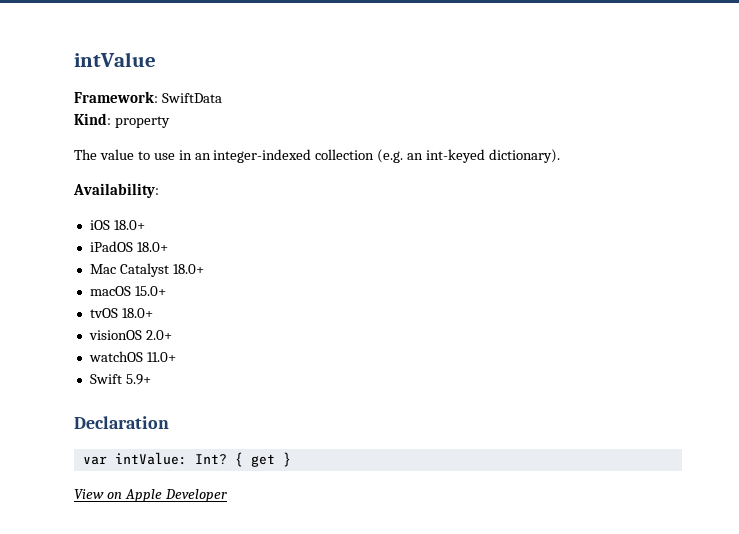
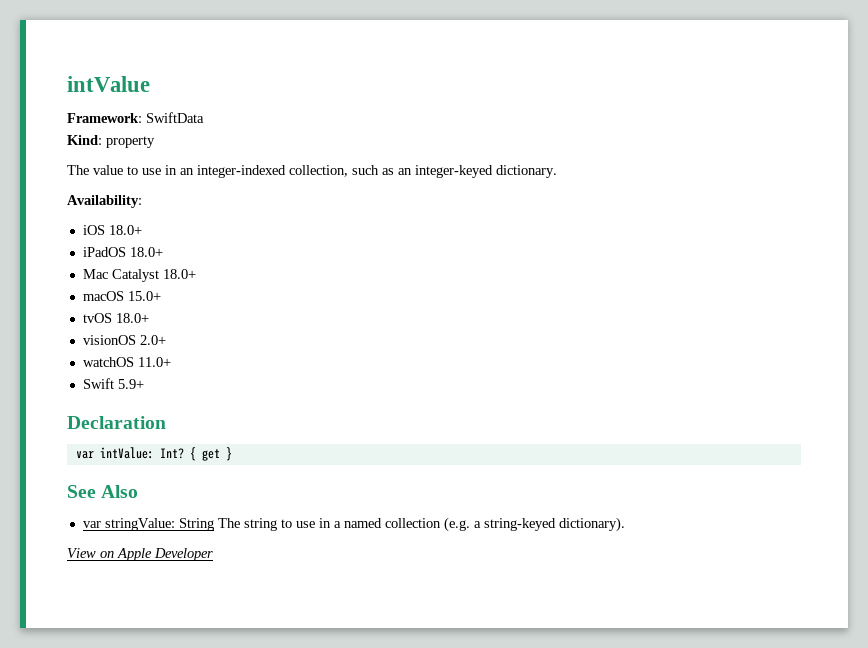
- The value to use in an integer-indexed collection (e.g. an int-keyed dictionary).
+ The value to use in an integer-indexed collection, such as an integer-keyed dictionary.
+ See Also
+ var stringValue: String The string to use in a named collection (e.g. a string-keyed dictionary).

